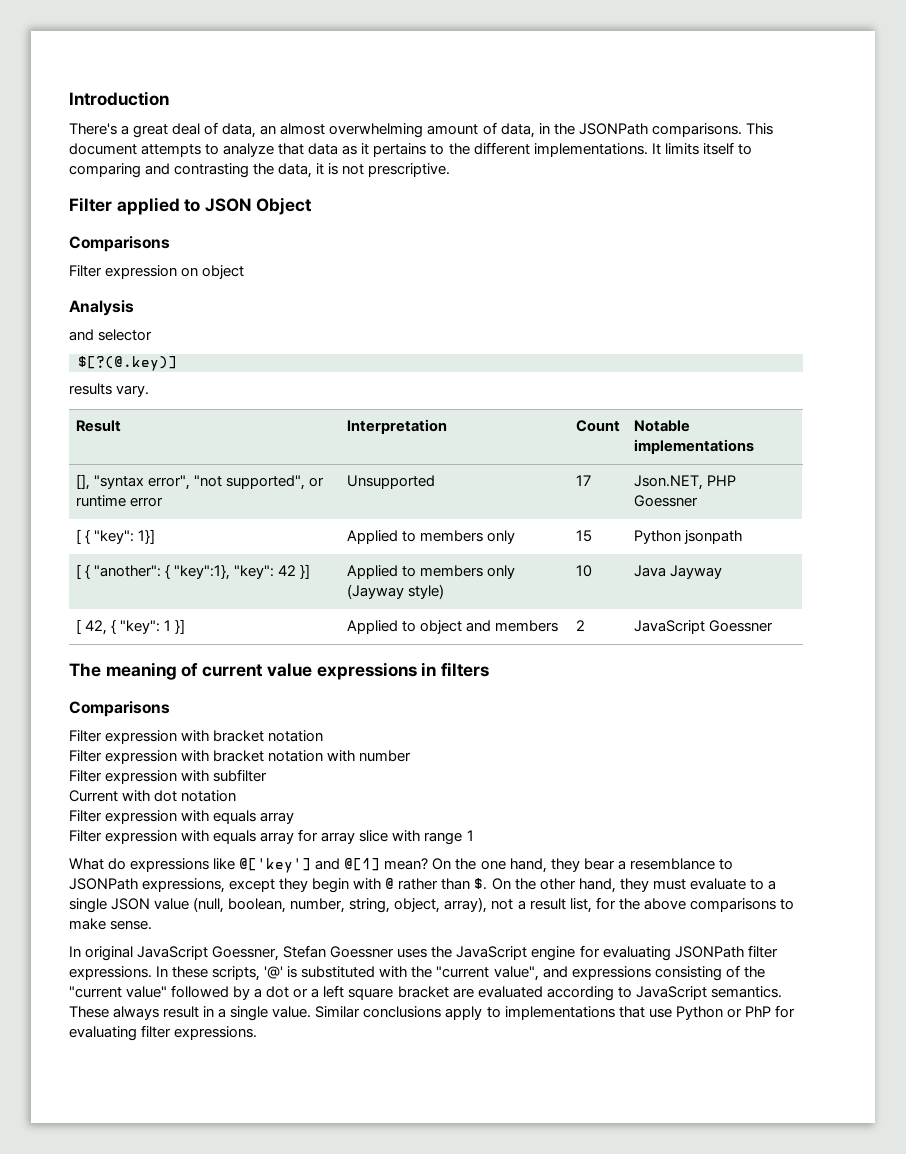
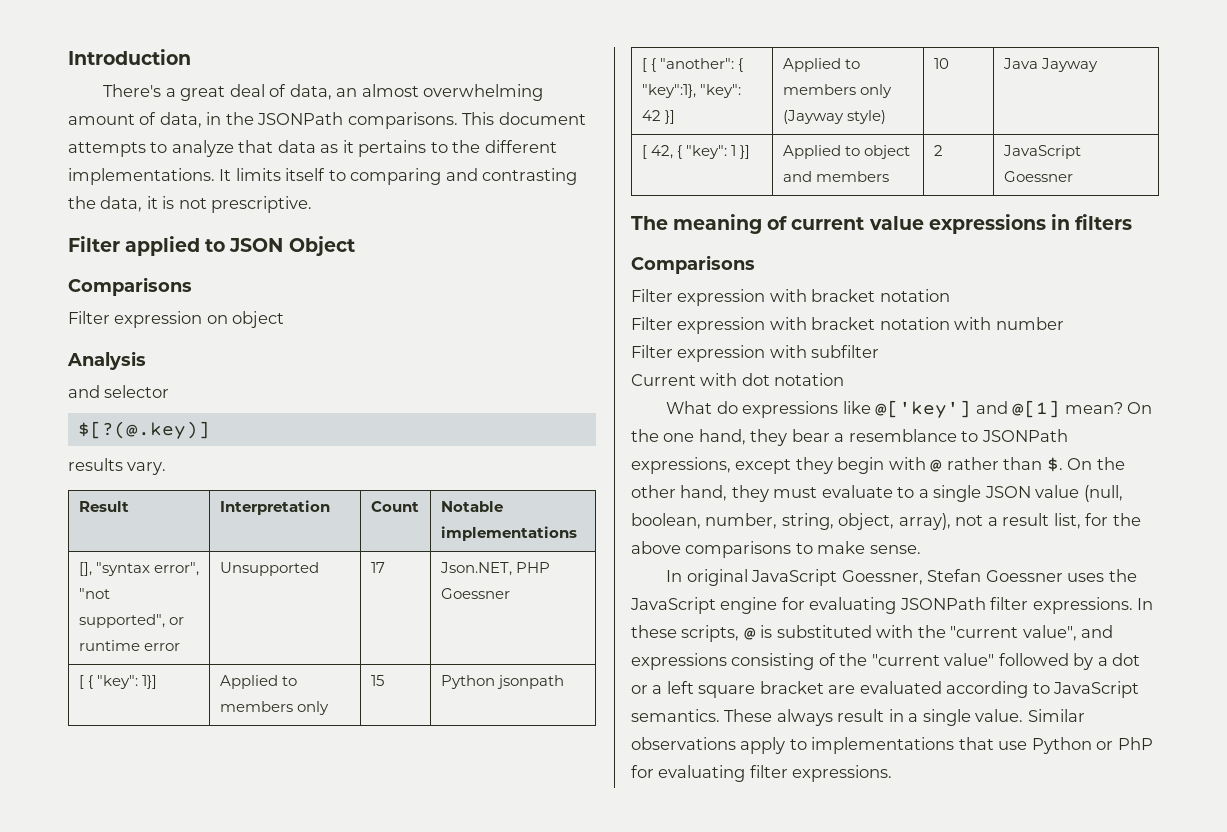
  Current with dot notation
- Filter expression with equals array
- Filter expression with equals array for array slice with range 1
- In these scripts, '@' is substituted with the "current value", and expressions consisting of the "current value" followed by a dot or a left square bracket are evaluated according to JavaScript semantics.
+ In these scripts, @ is substituted with the "current value", and expressions consisting of the "current value" followed by a dot or a left square bracket are evaluated according to JavaScript semantics.
- Similar conclusions apply to implementations that use Python or PhP for evaluating filter expressions.
+ Similar observations apply to implementations that use Python or PhP for evaluating filter expressions.

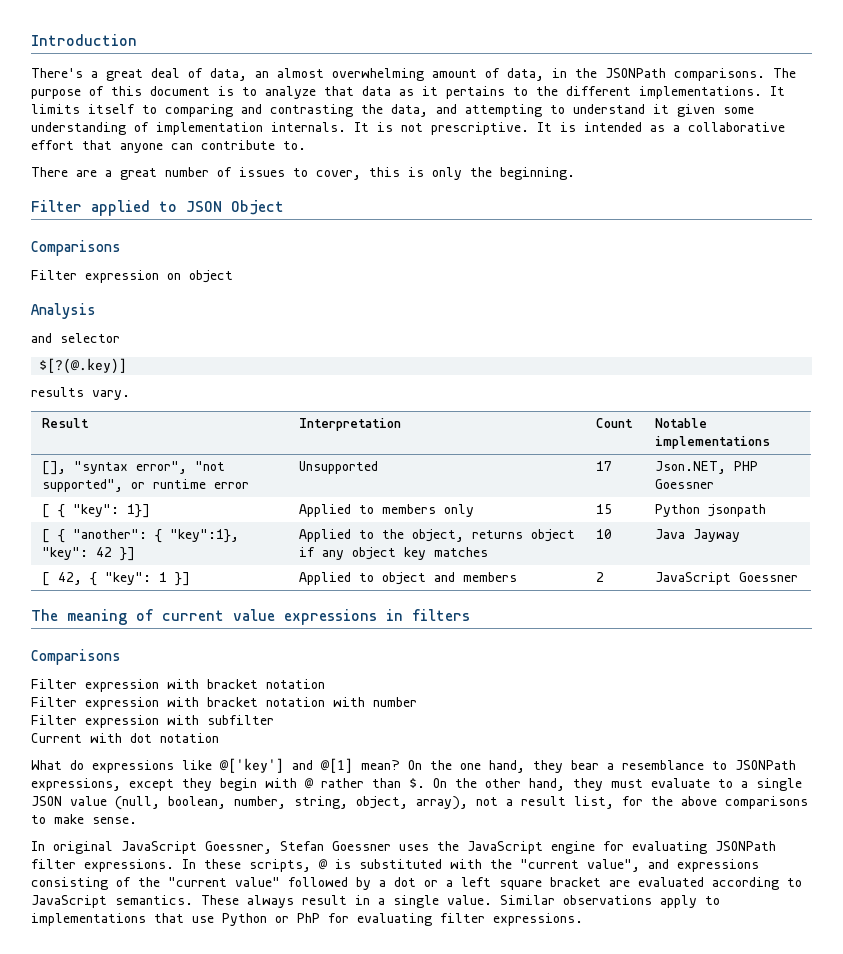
- This document attempts to analyze that data as it pertains to the different implementations.
+ The purpose of this document is to analyze that data as it pertains to the different implementations.
- It limits itself to comparing and contrasting the data, it is not prescriptive.
+ It limits itself to comparing and contrasting the data, and attempting to understand it given some understanding of implementation internals. It is not prescriptive. It is intended as a collaborative effort that anyone can contribute to.
+ There are a great number of issues to cover, this is only the beginning.
- [ { "another": { "key":1}, "key": 42 }] | Applied to members only (Jayway style) | 10 | Java Jayway
+ [ { "another": { "key":1}, "key": 42 }] | Applied to the object, returns object if any object key matches | 10 | Java Jayway

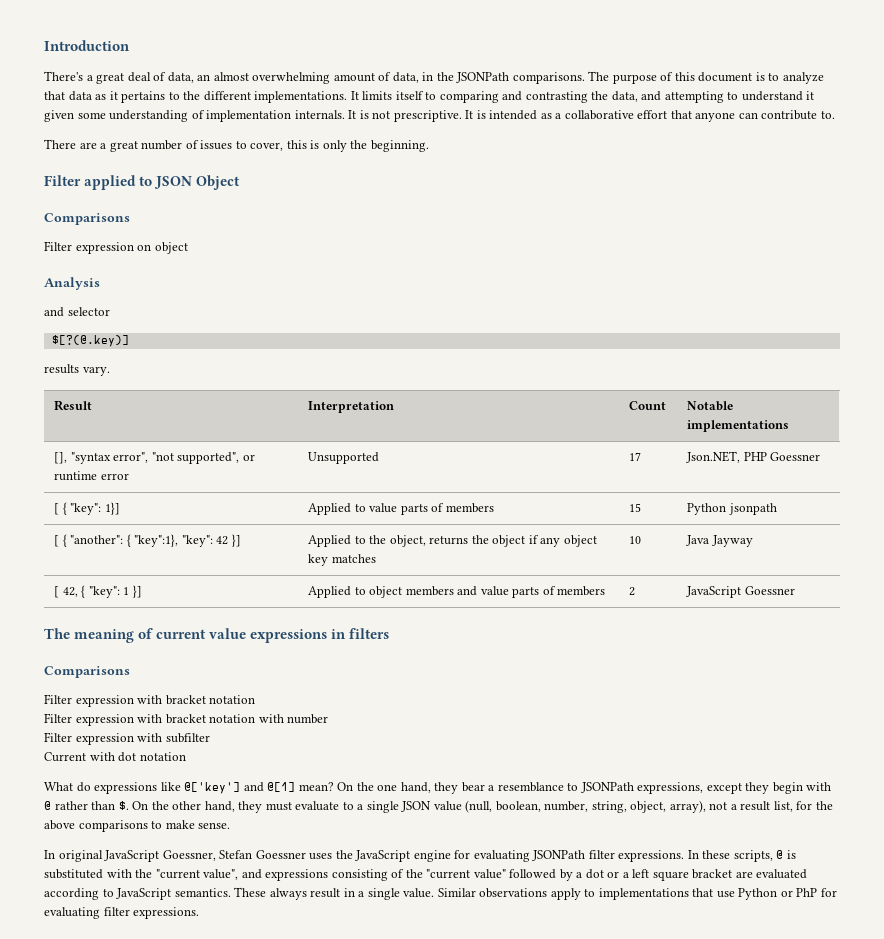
- [ { "key": 1}] | Applied to members only | 15 | Python jsonpath
+ [ { "key": 1}] | Applied to value parts of members | 15 | Python jsonpath
- [ { "another": { "key":1}, "key": 42 }] | Applied to the object, returns object if any object key matches | 10 | Java Jayway
+ [ { "another": { "key":1}, "key": 42 }] | Applied to the object, returns the object if any object key matches | 10 | Java Jayway
- [ 42, { "key": 1 }] | Applied to object and members | 2 | JavaScript Goessner
+ [ 42, { "key": 1 }] | Applied to object members and value parts of members | 2 | JavaScript Goessner

